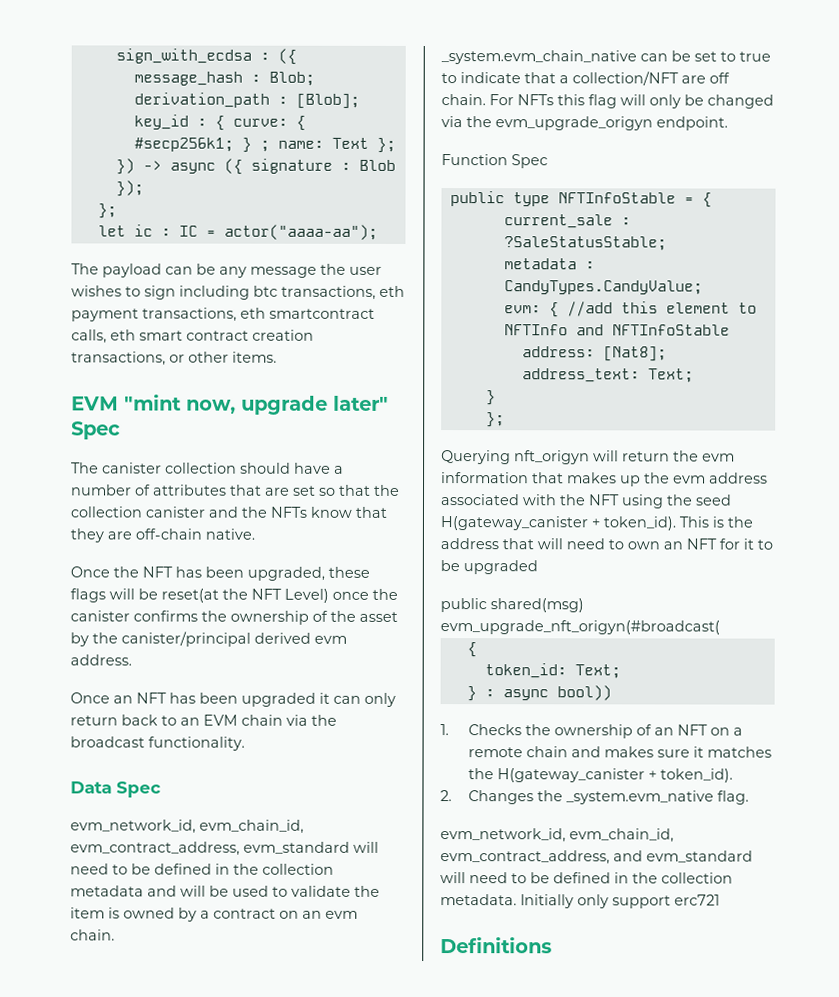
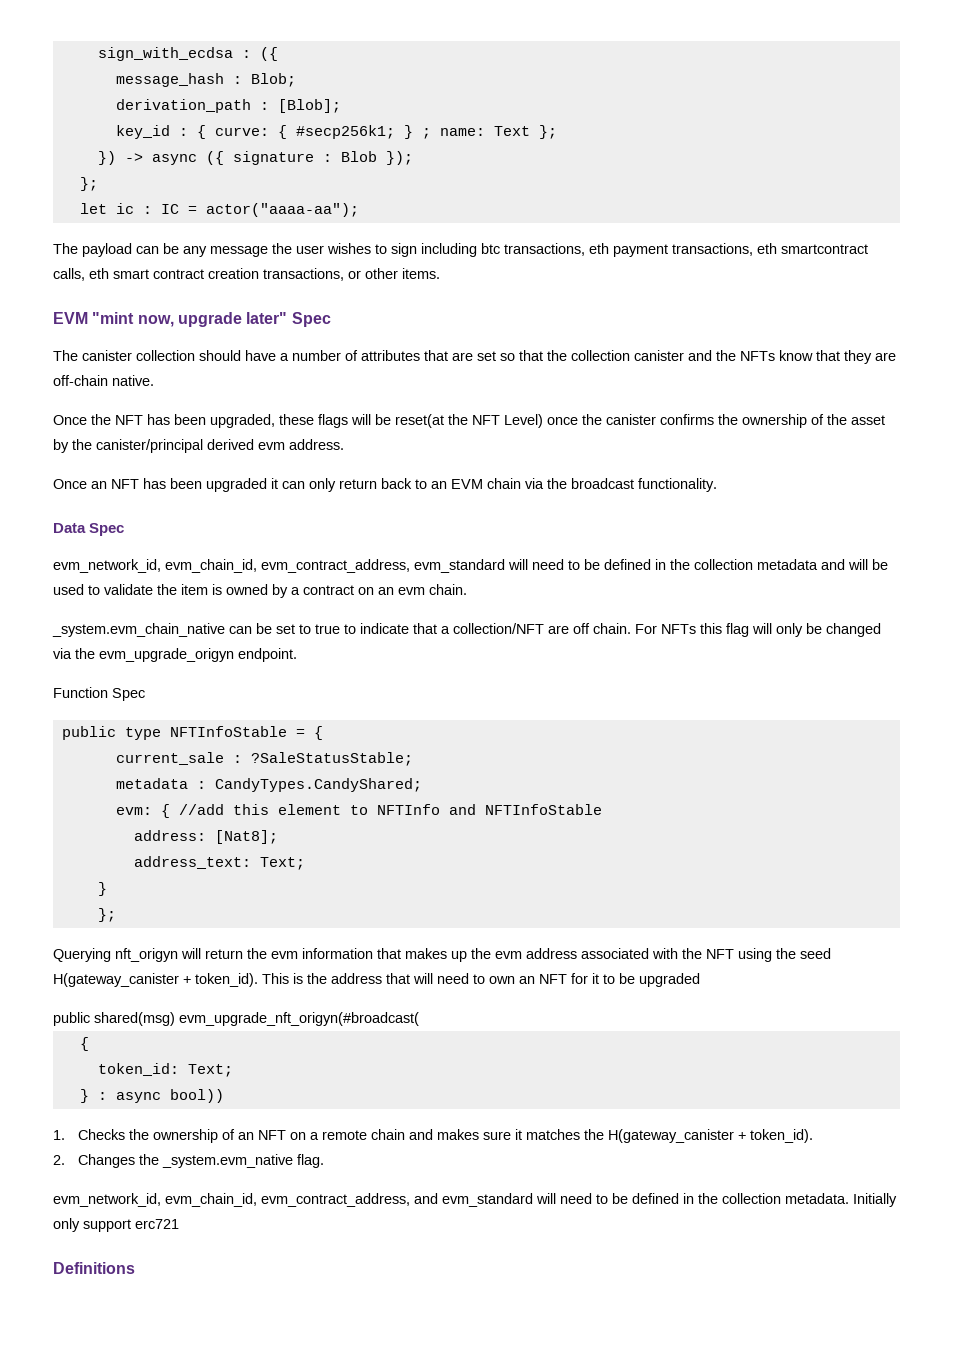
- metadata : CandyTypes.CandyValue;
+ metadata : CandyTypes.CandyShared;

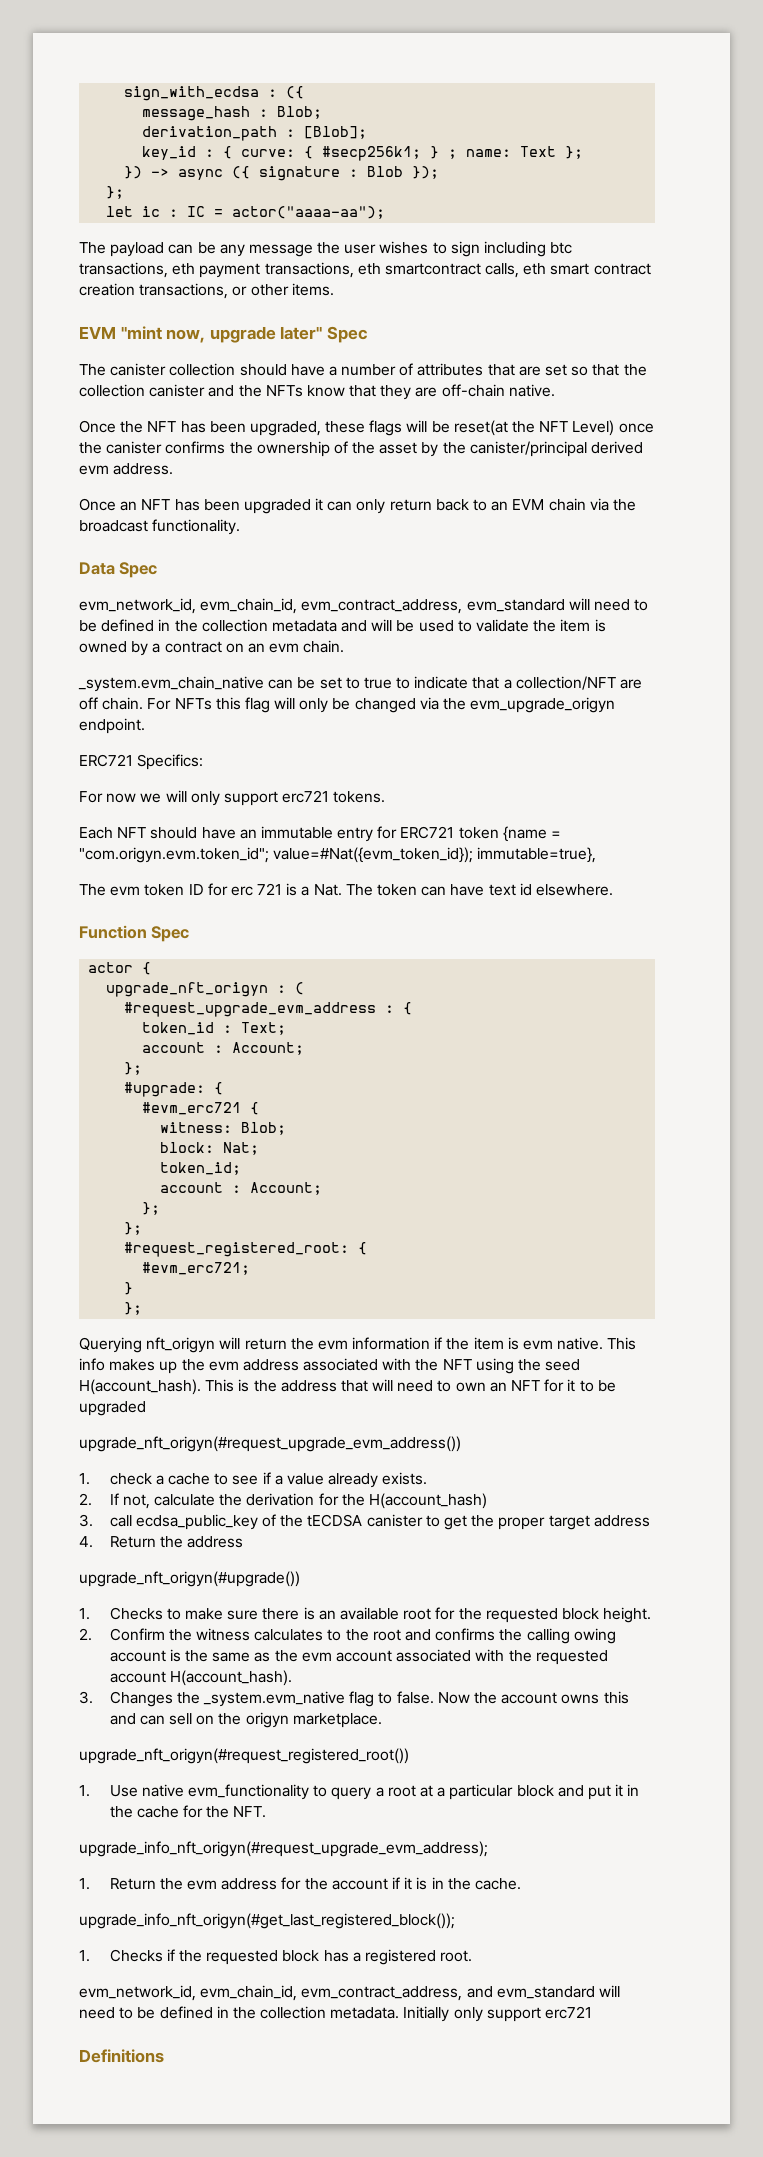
+ ERC721 Specifics:
+ For now we will only support erc721 tokens.
+ Each NFT should have an immutable entry for ERC721 token {name = "com.origyn.evm.token_id"; value=#Nat({evm_token_id}); immutable=true},
+ The evm token ID for erc 721 is a Nat. The token can have text id elsewhere.
  Function Spec
- public type NFTInfoStable = {
- current_sale : ?SaleStatusStable;
- metadata : CandyTypes.CandyShared;
- evm: { //add this element to NFTInfo and NFTInfoStable
- address: [Nat8];
- address_text: Text;
+ actor {
+ upgrade_nft_origyn : (
+ #request_upgrade_evm_address : {
+ token_id : Text;
+ account : Account;
+ };
+ #upgrade: {
+ #evm_erc721 {
+ witness: Blob;
+ block: Nat;
+ token_id;
+ account : Account;
+ };
+ };
+ #request_registered_root: {
+ #evm_erc721;
- Querying nft_origyn will return the evm information that makes up the evm address associated with the NFT using the seed H(gateway_canister + token_id).
+ Querying nft_origyn will return the evm information if the item is evm native. This info makes up the evm address associated with the NFT using the seed H(account_hash).
- public shared(msg) evm_upgrade_nft_origyn(#broadcast(
- {
- token_id: Text;
- } : async bool))
- 1. Checks the ownership of an NFT on a remote chain and makes sure it matches the H(gateway_canister + token_id).
- 2. Changes the _system.evm_native flag.
+ upgrade_nft_origyn(#request_upgrade_evm_address())
+ 1. check a cache to see if a value already exists.
+ 2. If not, calculate the derivation for the H(account_hash)
+ 3. call ecdsa_public_key of the tECDSA canister to get the proper target address
+ 4. Return the address
+ upgrade_nft_origyn(#upgrade())
+ 1. Checks to make sure there is an available root for the requested block height.
+ 2. Confirm the witness calculates to the root and confirms the calling owing account is the same as the evm account associated with the requested account H(account_hash).
+ 3. Changes the _system.evm_native flag to false. Now the account owns this and can sell on the origyn marketplace.
+ upgrade_nft_origyn(#request_registered_root())
+ 1. Use native evm_functionality to query a root at a particular block and put it in the cache for the NFT.
+ upgrade_info_nft_origyn(#request_upgrade_evm_address);
+ 1. Return the evm address for the account if it is in the cache.
+ upgrade_info_nft_origyn(#get_last_registered_block());
+ 1. Checks if the requested block has a registered root.

